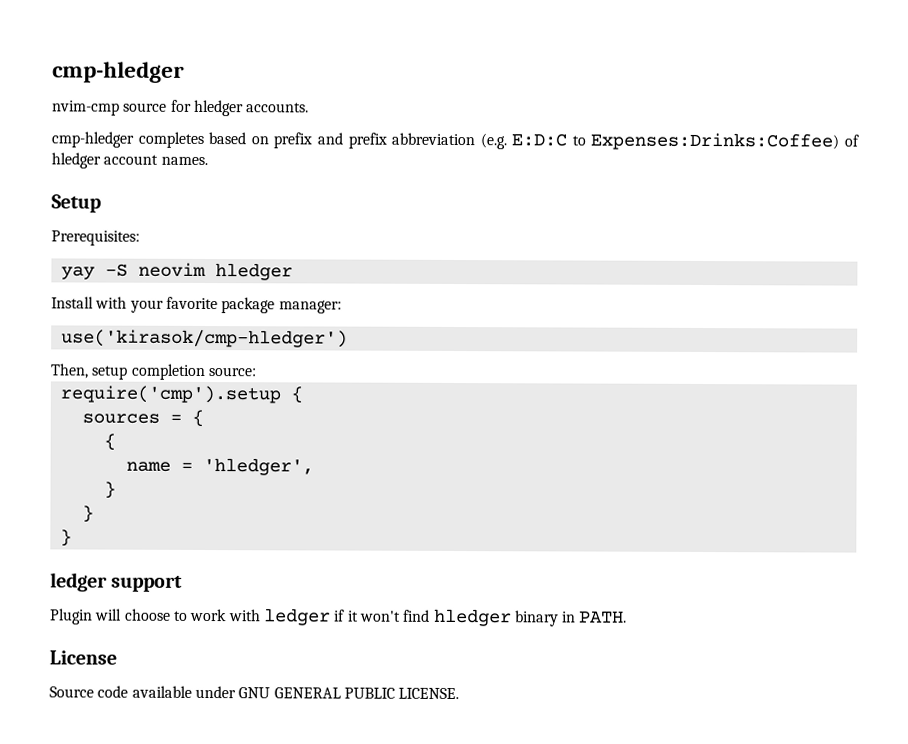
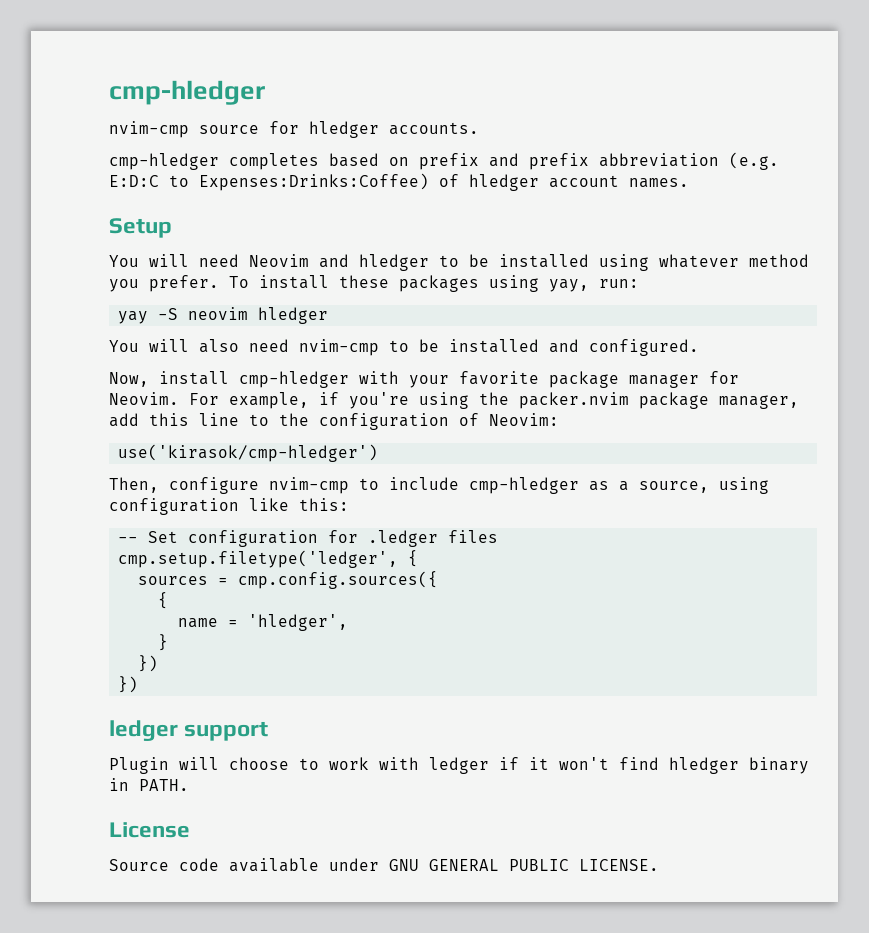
- Prerequisites:
+ You will need Neovim and hledger to be installed using whatever method you prefer. To install these packages using yay, run:
  yay -S neovim hledger
- Install with your favorite package manager:
+ You will also need nvim-cmp to be installed and configured.
+ Now, install cmp-hledger with your favorite package manager for Neovim. For example, if you're using the packer.nvim package manager, add this line to the configuration of Neovim:
  use('kirasok/cmp-hledger')
- Then, setup completion source:
- require('cmp').setup {
+ Then, configure nvim-cmp to include cmp-hledger as a source, using configuration like this:
+ -- Set configuration for .ledger files
+ cmp.setup.filetype('ledger', {
- sources = {
+ sources = cmp.config.sources({
  name = 'hledger',
  }
- }
- }
+ })
+ })

